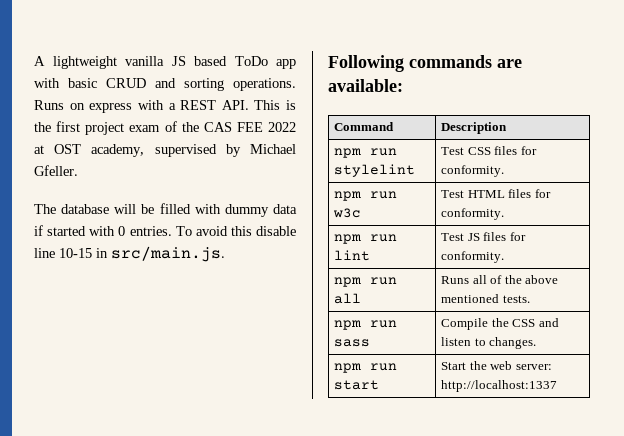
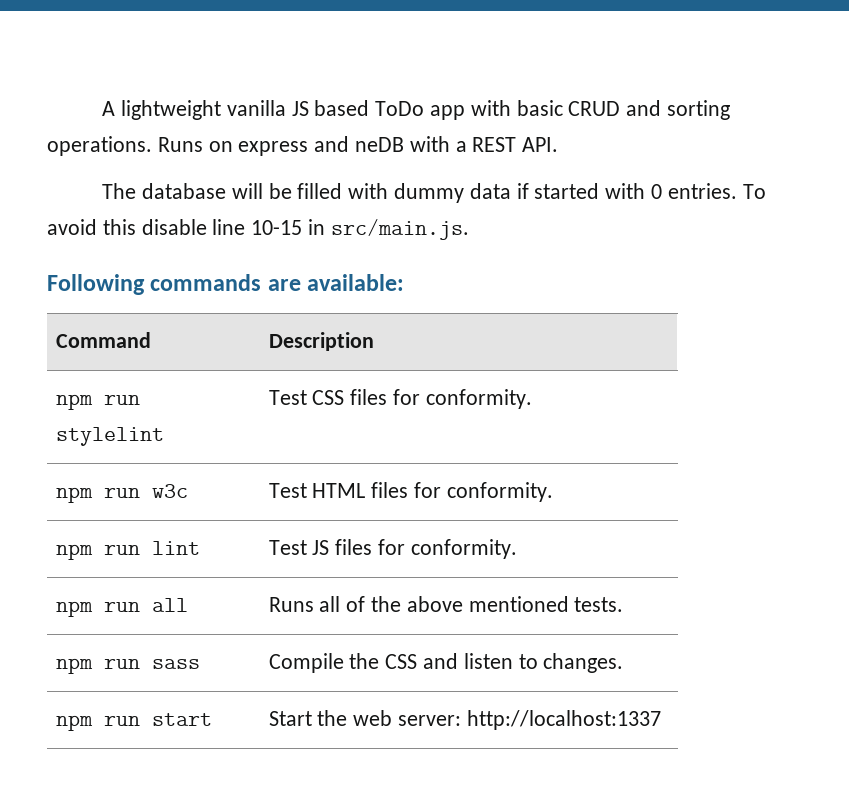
- Runs on express with a REST API. This is the first project exam of the CAS FEE 2022 at OST academy, supervised by Michael Gfeller.
+ Runs on express and neDB with a REST API.

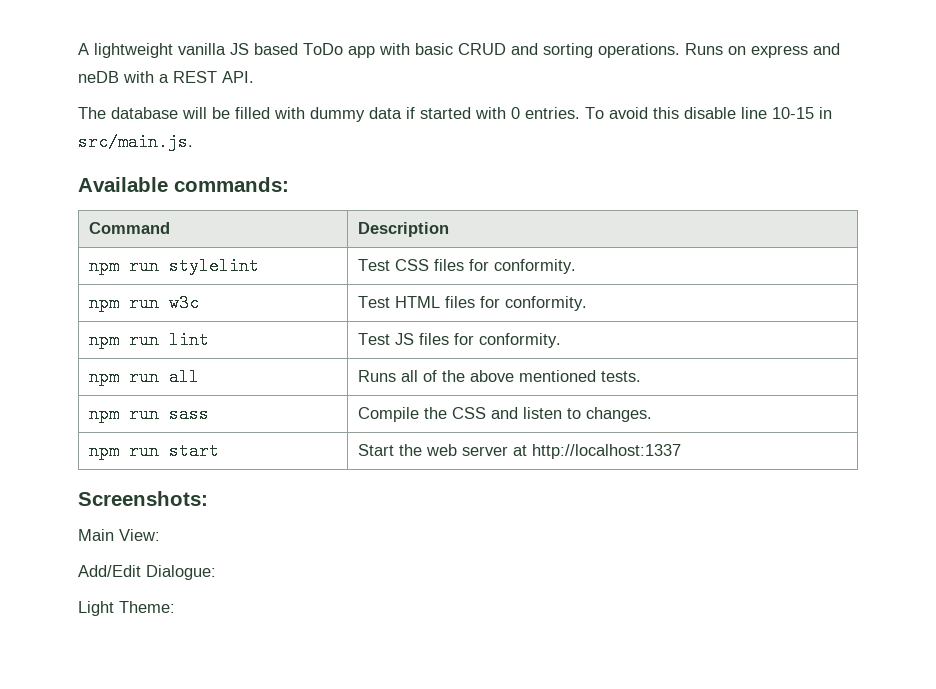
- Following commands are available:
+ Available commands:
- npm run start | Start the web server: http://localhost:1337
+ npm run start | Start the web server at http://localhost:1337
+ Screenshots:
+ Main View:
+ Add/Edit Dialogue:
+ Light Theme:

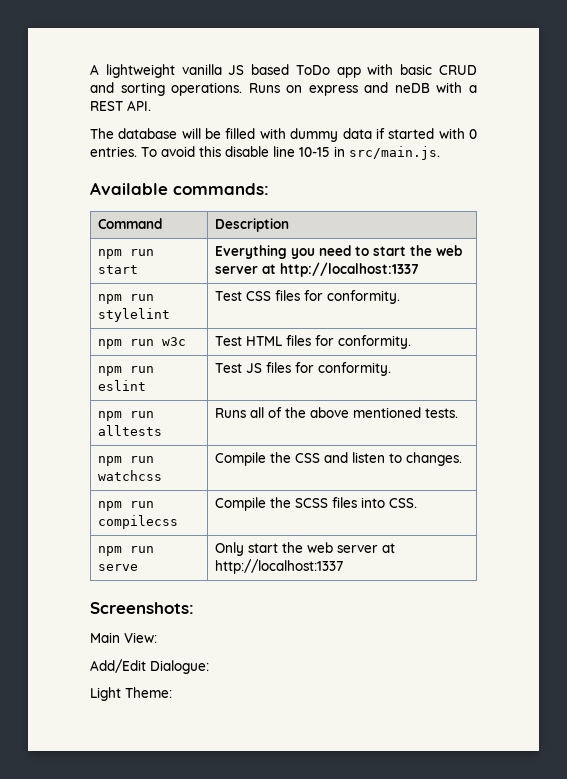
+ npm run start | Everything you need to start the web server at http://localhost:1337
- npm run lint | Test JS files for conformity.
+ npm run eslint | Test JS files for conformity.
- npm run all | Runs all of the above mentioned tests.
+ npm run alltests | Runs all of the above mentioned tests.
- npm run sass | Compile the CSS and listen to changes.
+ npm run watchcss | Compile the CSS and listen to changes.
- npm run start | Start the web server at http://localhost:1337
+ npm run compilecss | Compile the SCSS files into CSS.
+ npm run serve | Only start the web server at http://localhost:1337

